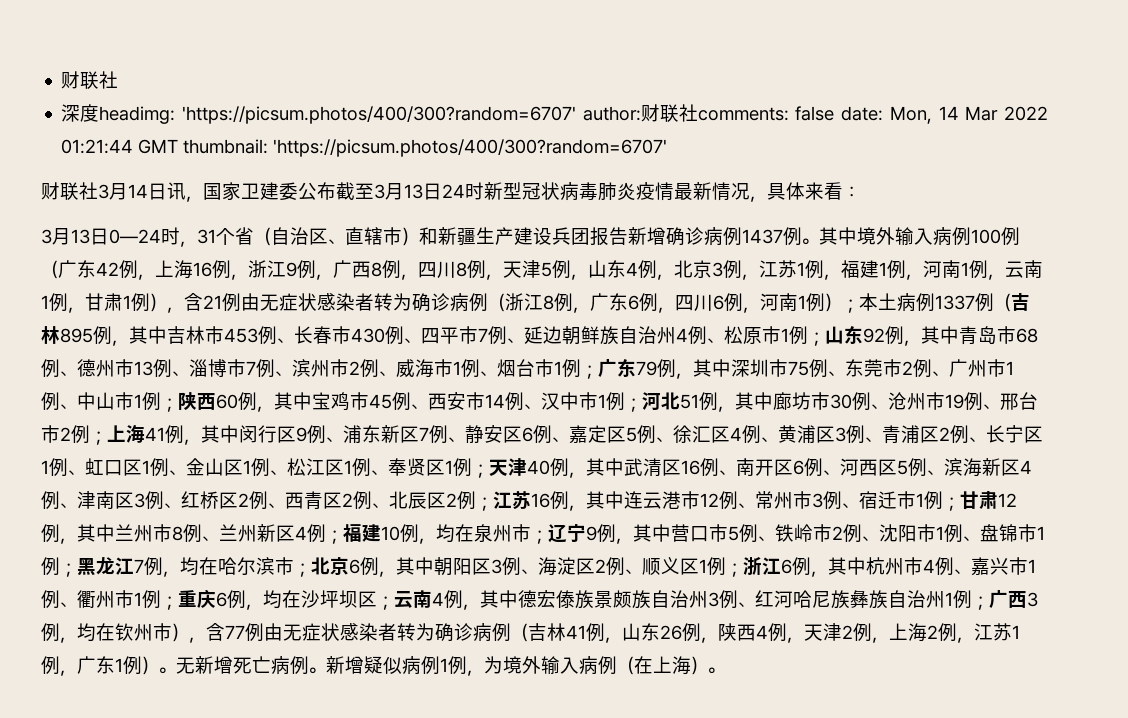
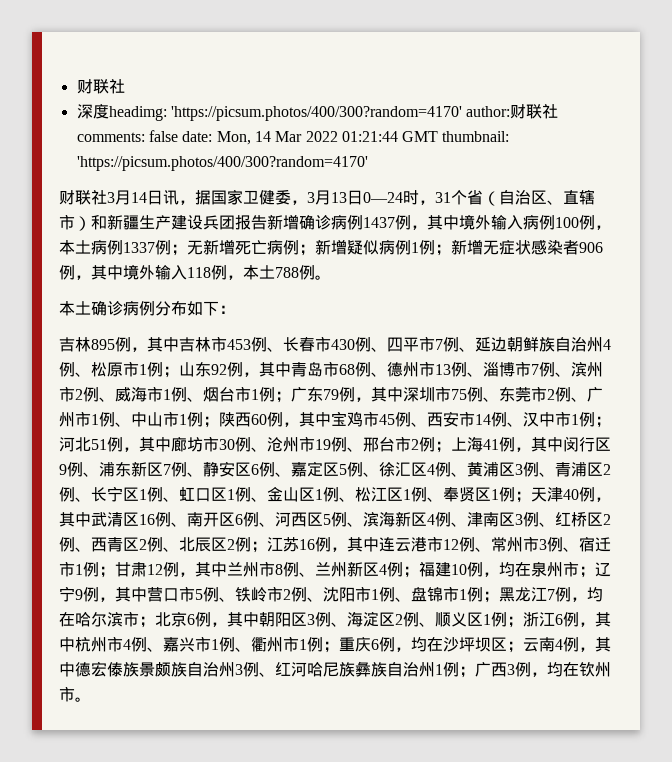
- 深度headimg: 'https://picsum.photos/400/300?random=6707' author:财联社comments: false date: Mon, 14 Mar 2022 01:21:44 GMT thumbnail: 'https://picsum.photos/400/300?random=6707'
+ 深度headimg: 'https://picsum.photos/400/300?random=4170' author:财联社comments: false date: Mon, 14 Mar 2022 01:21:44 GMT thumbnail: 'https://picsum.photos/400/300?random=4170'
- 财联社3月14日讯，国家卫建委公布截至3月13日24时新型冠状病毒肺炎疫情最新情况，具体来看：
- 3月13日0—24时，31个省（自治区、直辖市）和新疆生产建设兵团报告新增确诊病例1437例。其中境外输入病例100例（广东42例，上海16例，浙江9例，广西8例，四川8例，天津5例，山东4例，北京3例，江苏1例，福建1例，河南1例，云南1例，甘肃1例），含21例由无症状感染者转为确诊病例（浙江8例，广东6例，四川6例，河南1例）；本土病例1337例（吉林895例，其中吉林市453例、长春市430例、四平市7例、延边朝鲜族自治州4例、松原市1例；
+ 财联社3月14日讯，据国家卫健委，3月13日0—24时，31个省（自治区、直辖市）和新疆生产建设兵团报告新增确诊病例1437例，其中境外输入病例100例，本土病例1337例；无新增死亡病例；新增疑似病例1例；新增无症状感染者906例，其中境外输入118例，本土788例。
+ 本土确诊病例分布如下：
+ 吉林895例，其中吉林市453例、长春市430例、四平市7例、延边朝鲜族自治州4例、松原市1例；
- 广西3例，均在钦州市），含77例由无症状感染者转为确诊病例（吉林41例，山东26例，陕西4例，天津2例，上海2例，江苏1例，广东1例）。无新增死亡病例。新增疑似病例1例，为境外输入病例（在上海）。
+ 广西3例，均在钦州市。

